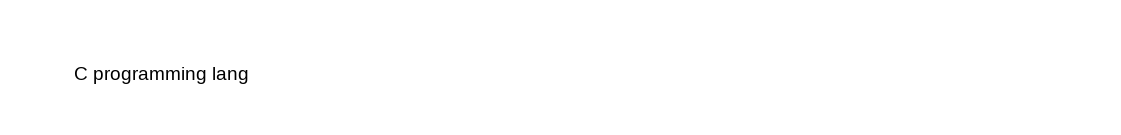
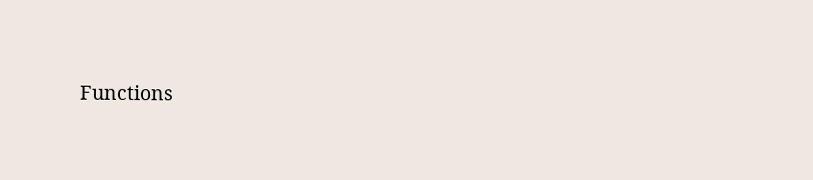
- C programming lang
+ Functions

